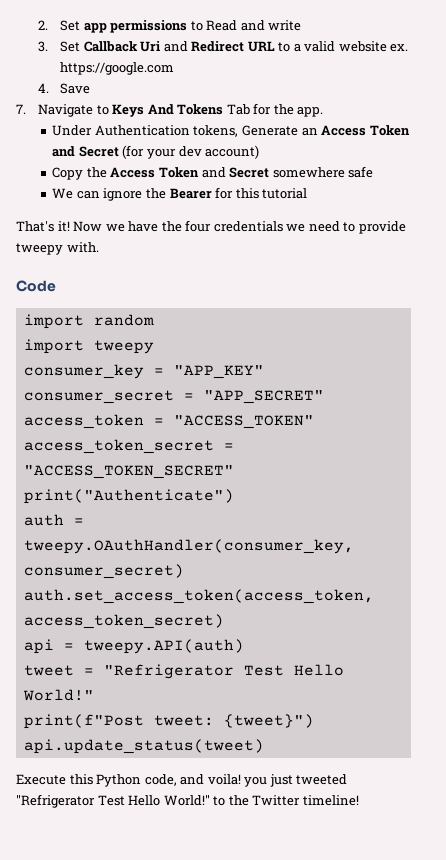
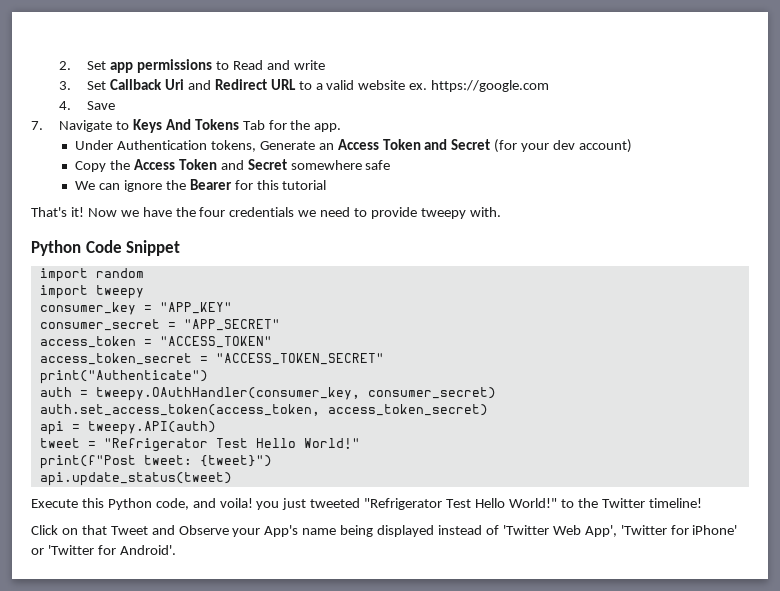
- Code
+ Python Code Snippet
+ Click on that Tweet and Observe your App's name being displayed instead of 'Twitter Web App', 'Twitter for iPhone' or 'Twitter for Android'.

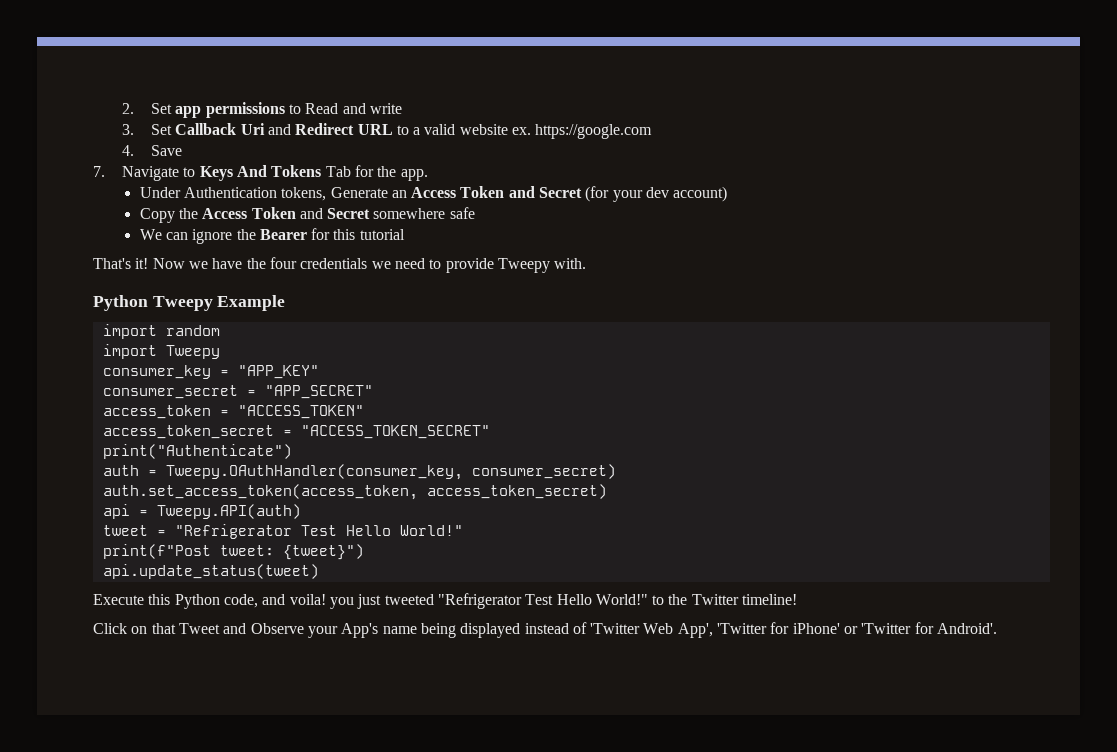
- Now we have the four credentials we need to provide tweepy with.
+ Now we have the four credentials we need to provide Tweepy with.
- Python Code Snippet
+ Python Tweepy Example
- import tweepy
+ import Tweepy
- auth = tweepy.OAuthHandler(consumer_key, consumer_secret)
+ auth = Tweepy.OAuthHandler(consumer_key, consumer_secret)
- api = tweepy.API(auth)
+ api = Tweepy.API(auth)

